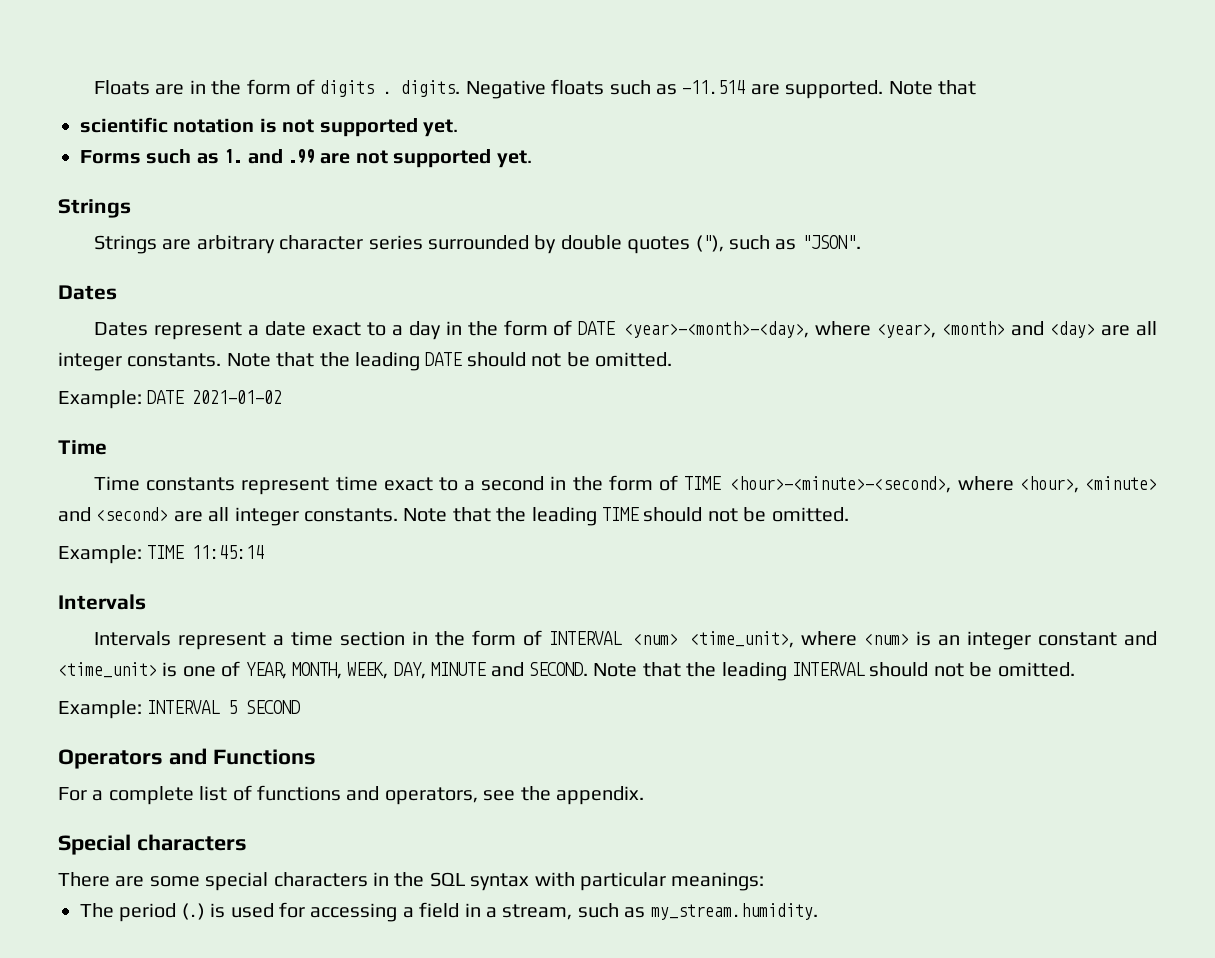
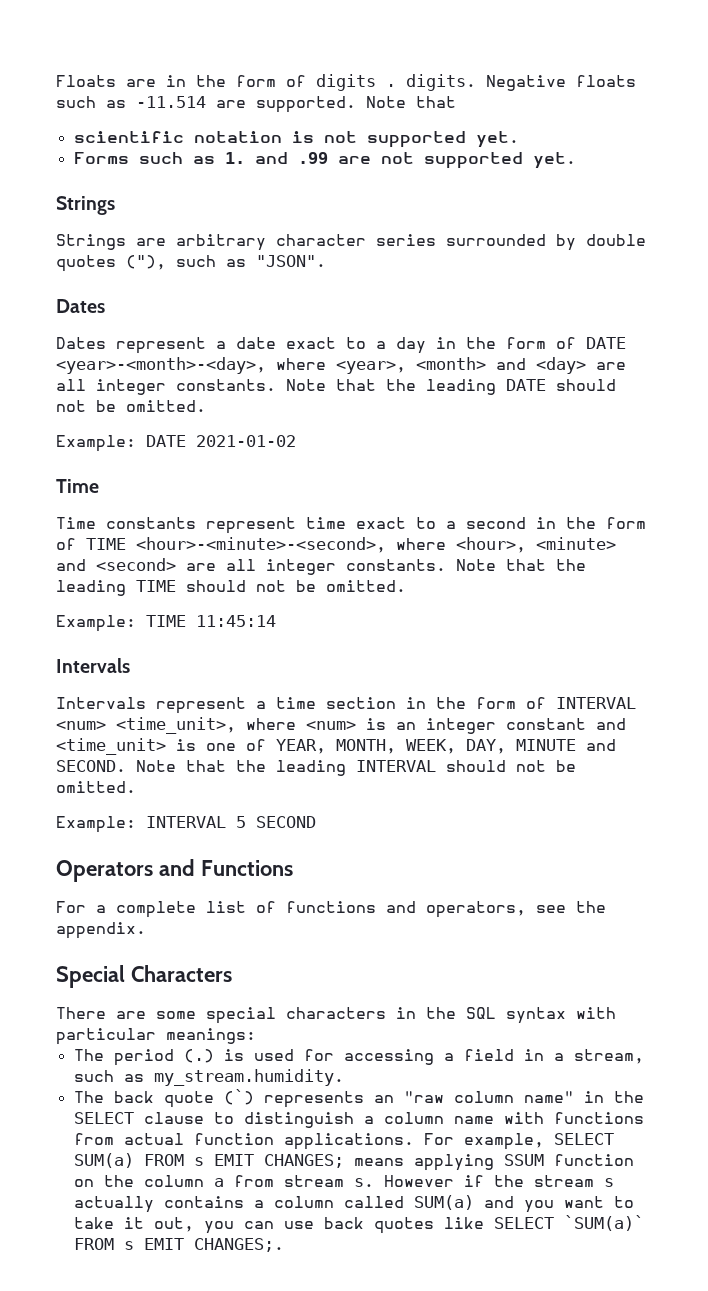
- Special characters
+ Special Characters
+ The back quote (`) represents an "raw column name" in the SELECT clause to distinguish a column name with functions from actual function applications. For example, SELECT SUM(a) FROM s EMIT CHANGES; means applying SSUM function on the column a from stream s. However if the stream s actually contains a column called SUM(a) and you want to take it out, you can use back quotes like SELECT `SUM(a)` FROM s EMIT CHANGES;.

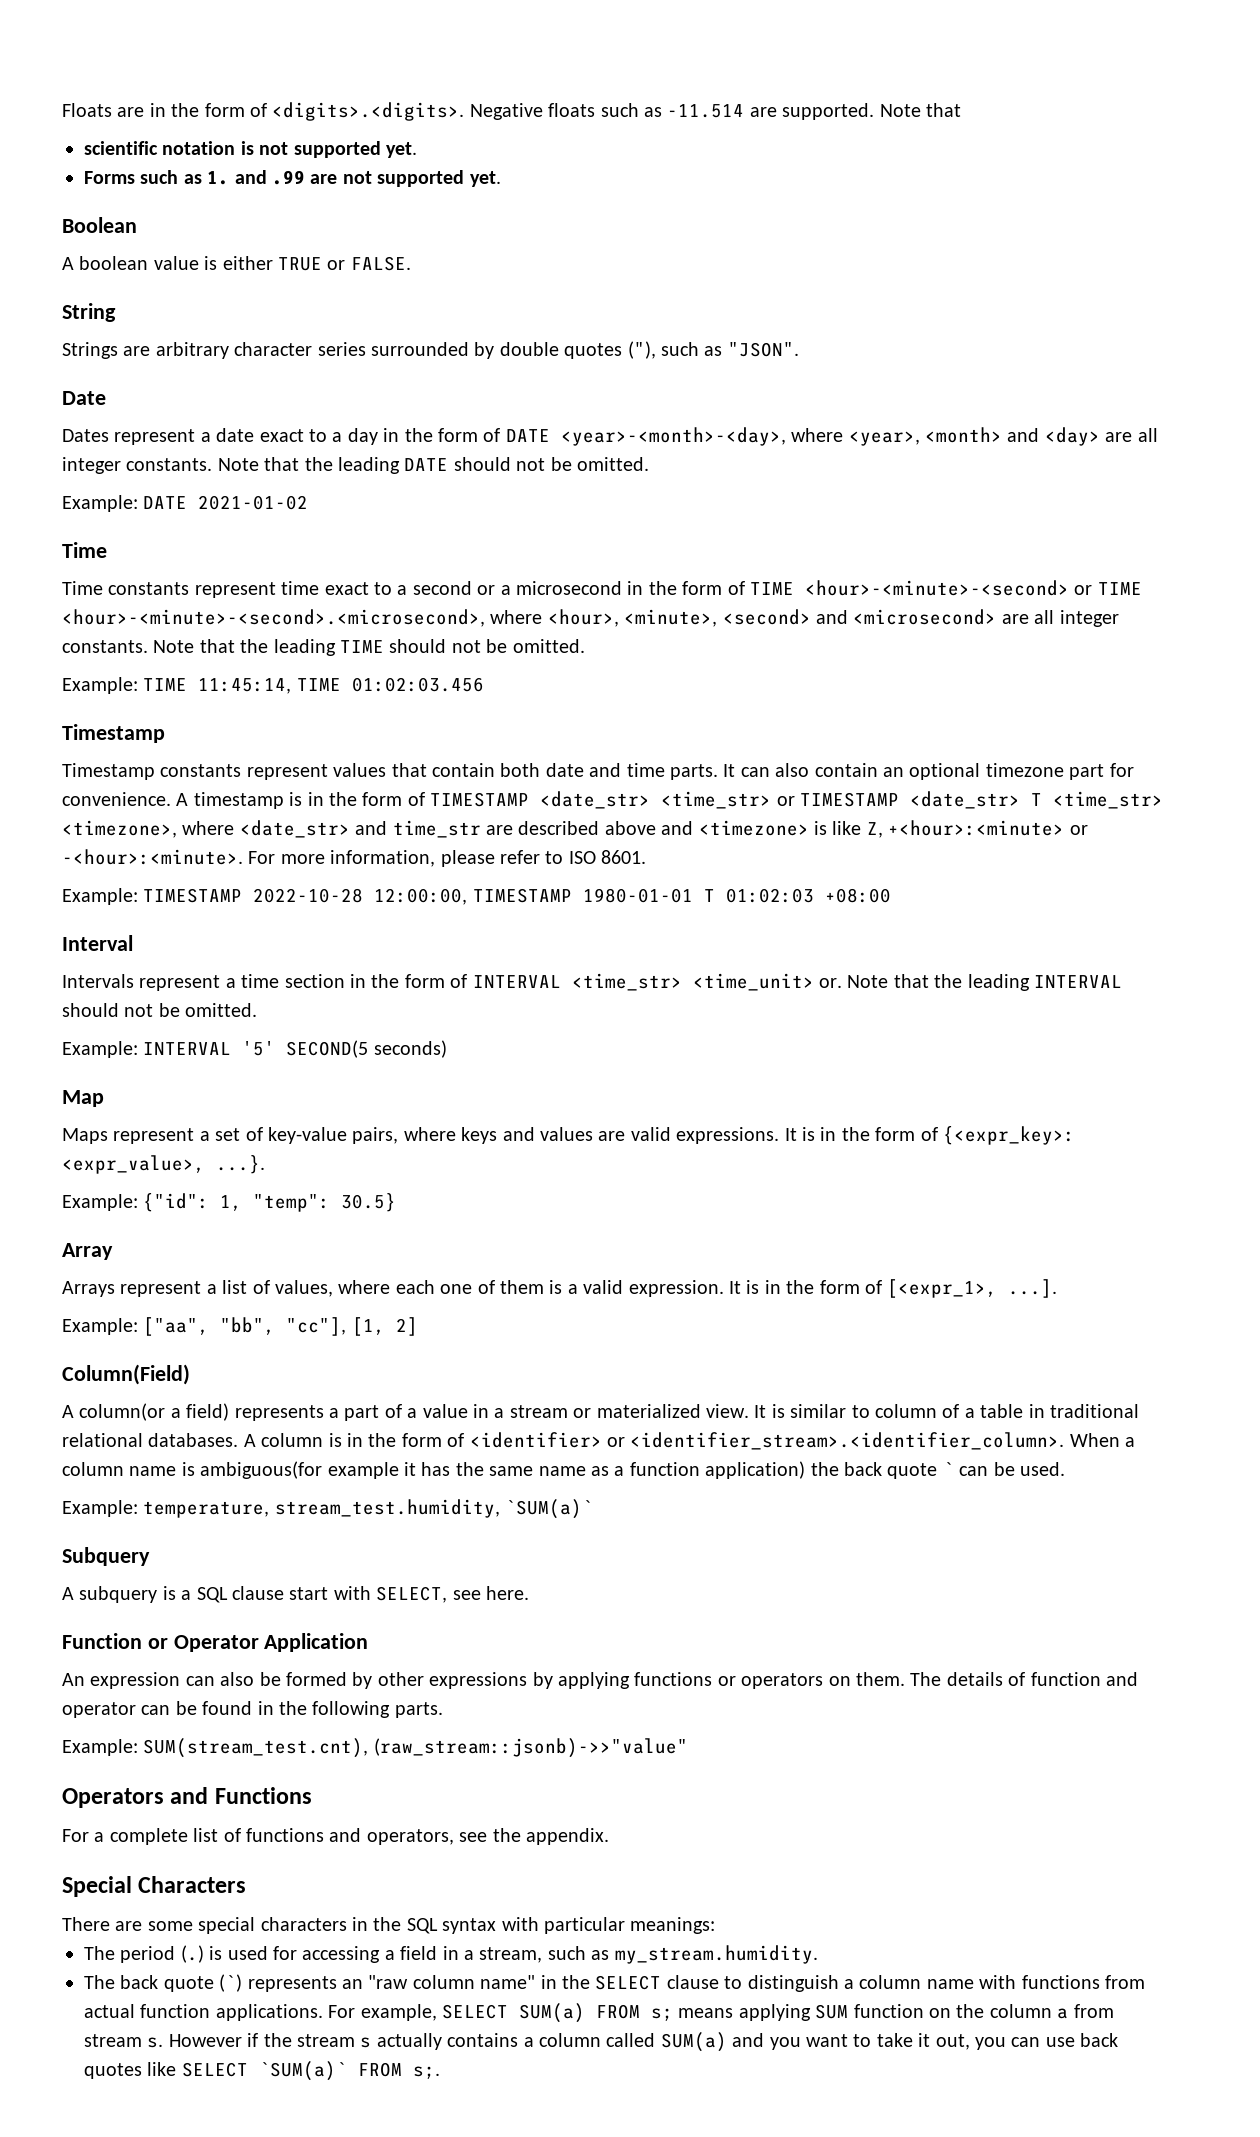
- Floats are in the form of digits . digits. Negative floats such as -11.514 are supported.
+ Floats are in the form of <digits>.<digits>. Negative floats such as -11.514 are supported.
  Forms such as 1. and .99 are not supported yet.
- Strings
+ Boolean
+ A boolean value is either TRUE or FALSE.
+ String
  Strings are arbitrary character series surrounded by double quotes ("), such as "JSON".
- Dates
+ Date
- Time constants represent time exact to a second in the form of TIME <hour>-<minute>-<second>, where <hour>, <minute> and <second> are all integer constants.
+ Time constants represent time exact to a second or a microsecond in the form of TIME <hour>-<minute>-<second> or TIME <hour>-<minute>-<second>.<microsecond>, where <hour>, <minute>, <second> and <microsecond> are all integer constants.
- Example: TIME 11:45:14
- Intervals
+ Example: TIME 11:45:14, TIME 01:02:03.456
+ Timestamp
+ Timestamp constants represent values that contain both date and time parts. It can also contain an optional timezone part for convenience. A timestamp is in the form of TIMESTAMP <date_str> <time_str> or TIMESTAMP <date_str> T <time_str> <timezone>, where <date_str> and time_str are described above and <timezone> is like Z, +<hour>:<minute> or -<hour>:<minute>. For more information, please refer to ISO 8601.
+ Example: TIMESTAMP 2022-10-28 12:00:00, TIMESTAMP 1980-01-01 T 01:02:03 +08:00
+ Interval
- Intervals represent a time section in the form of INTERVAL <num> <time_unit>, where <num> is an integer constant and <time_unit> is one of YEAR, MONTH, WEEK, DAY, MINUTE and SECOND.
+ Intervals represent a time section in the form of INTERVAL <time_str> <time_unit> or.
- Example: INTERVAL 5 SECOND
+ Example: INTERVAL '5' SECOND(5 seconds)
+ Map
+ Maps represent a set of key-value pairs, where keys and values are valid expressions. It is in the form of {<expr_key>: <expr_value>, ...}.
+ Example: {"id": 1, "temp": 30.5}
+ Array
+ Arrays represent a list of values, where each one of them is a valid expression. It is in the form of [<expr_1>, ...].
+ Example: ["aa", "bb", "cc"], [1, 2]
+ Column(Field)
+ A column(or a field) represents a part of a value in a stream or materialized view. It is similar to column of a table in traditional relational databases. A column is in the form of <identifier> or <identifier_stream>.<identifier_column>. When a column name is ambiguous(for example it has the same name as a function application) the back quote ` can be used.
+ Example: temperature, stream_test.humidity, `SUM(a)`
+ Subquery
+ A subquery is a SQL clause start with SELECT, see here.
+ Function or Operator Application
+ An expression can also be formed by other expressions by applying functions or operators on them. The details of function and operator can be found in the following parts.
+ Example: SUM(stream_test.cnt), (raw_stream::jsonb)->>"value"
- For example, SELECT SUM(a) FROM s EMIT CHANGES; means applying SSUM function on the column a from stream s.
+ For example, SELECT SUM(a) FROM s; means applying SUM function on the column a from stream s.
- However if the stream s actually contains a column called SUM(a) and you want to take it out, you can use back quotes like SELECT `SUM(a)` FROM s EMIT CHANGES;.
+ However if the stream s actually contains a column called SUM(a) and you want to take it out, you can use back quotes like SELECT `SUM(a)` FROM s;.

